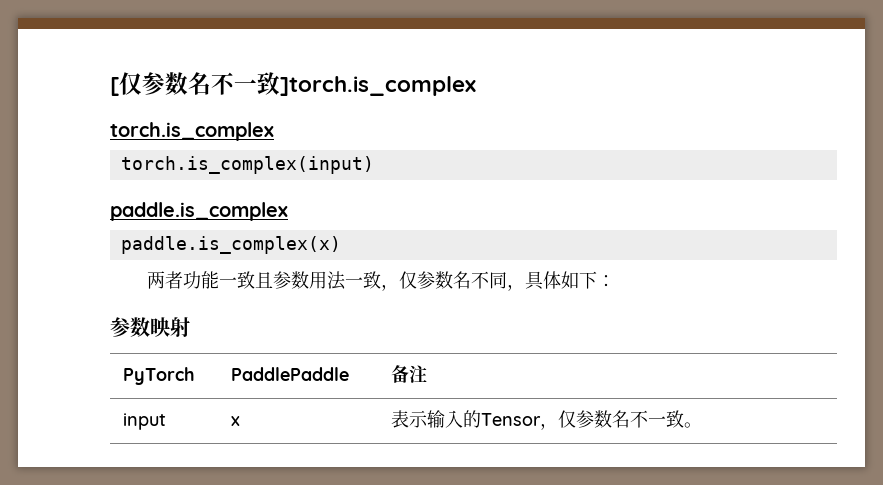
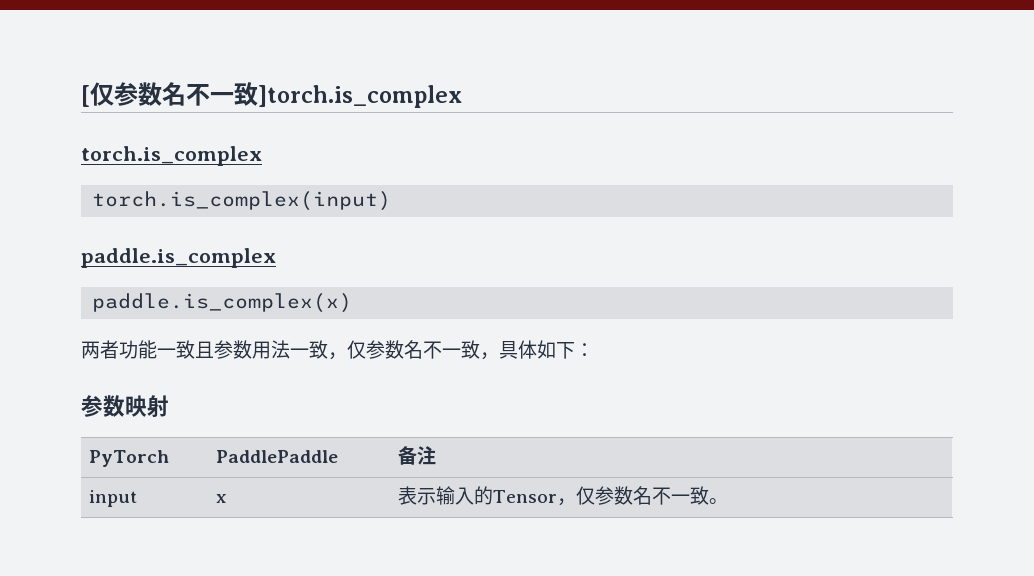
- 两者功能一致且参数用法一致，仅参数名不同，具体如下：
+ 两者功能一致且参数用法一致，仅参数名不一致，具体如下：

